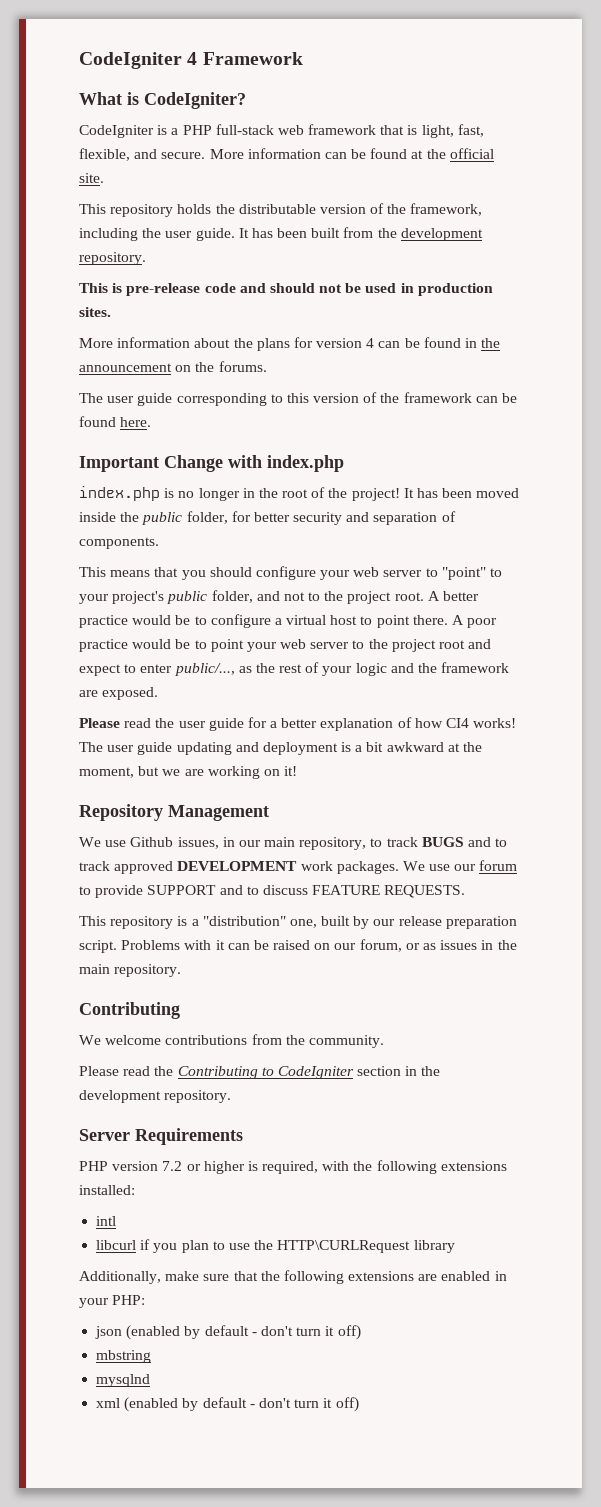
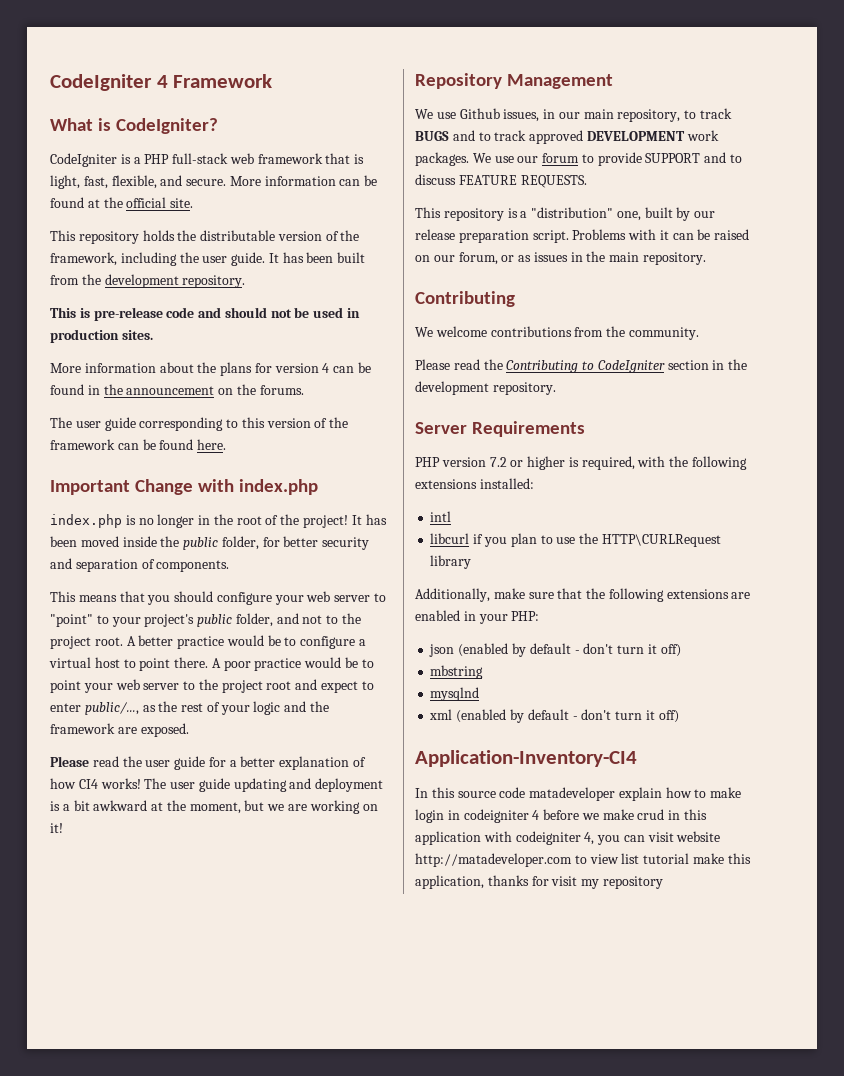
+ Application-Inventory-CI4
+ In this source code matadeveloper explain how to make login in codeigniter 4 before we make crud in this application with codeigniter 4, you can visit website http://matadeveloper.com to view list tutorial make this application, thanks for visit my repository

